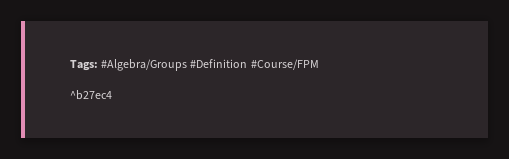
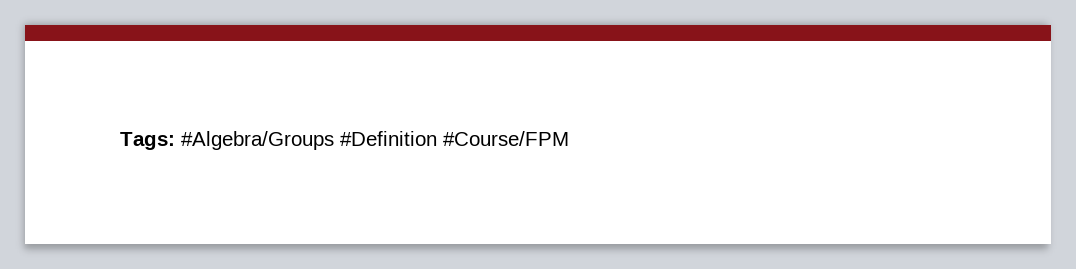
- ^b27ec4

